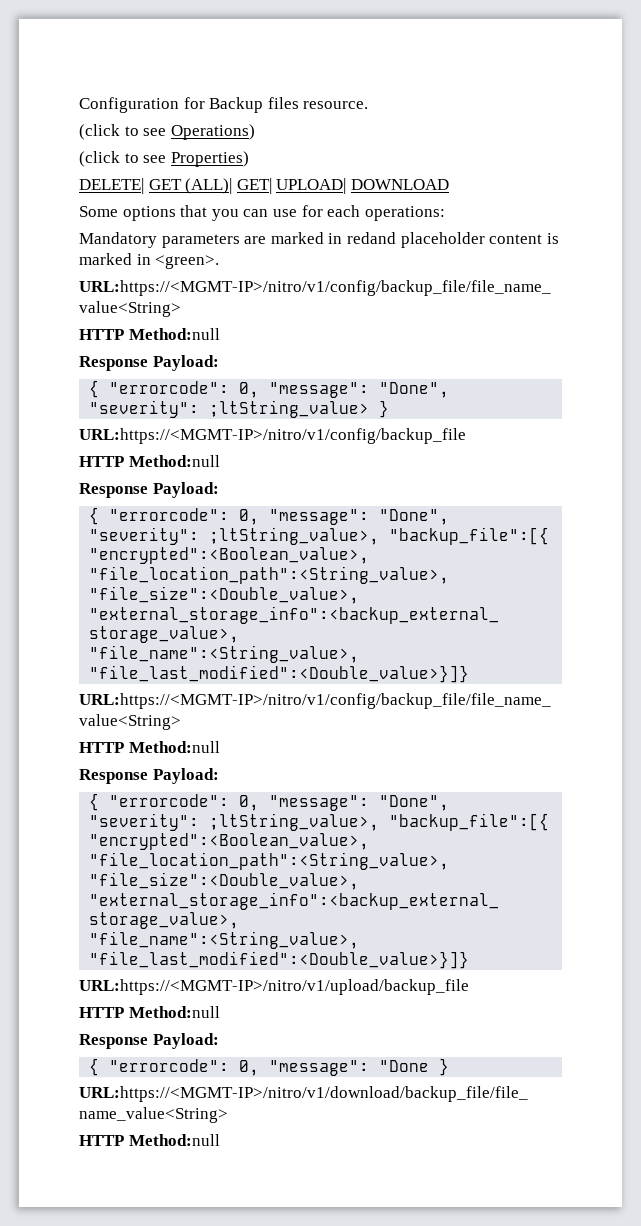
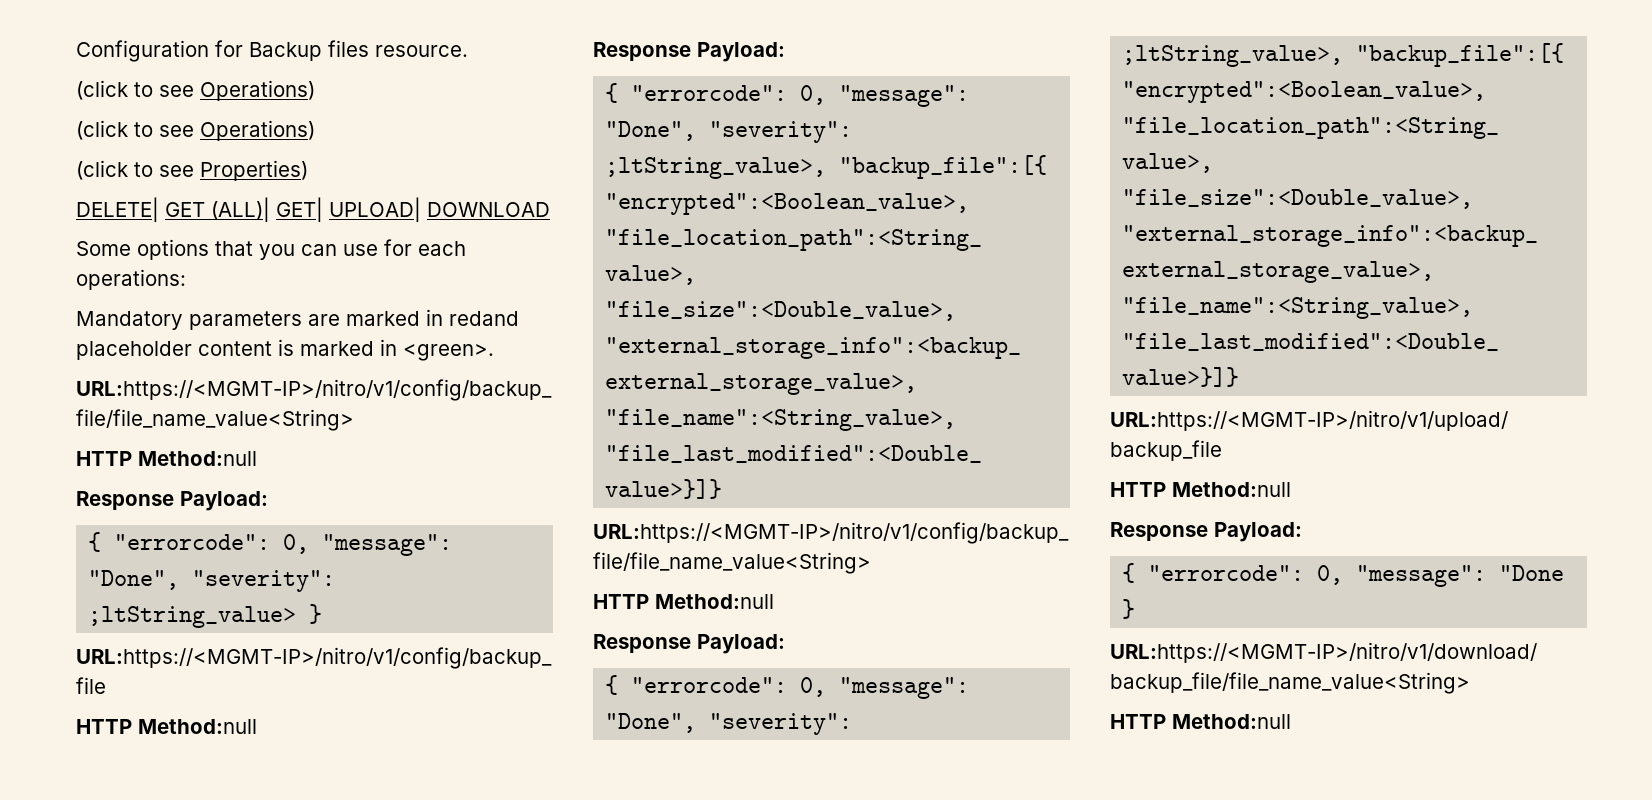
  Configuration for Backup files resource.
+ (click to see Operations)

